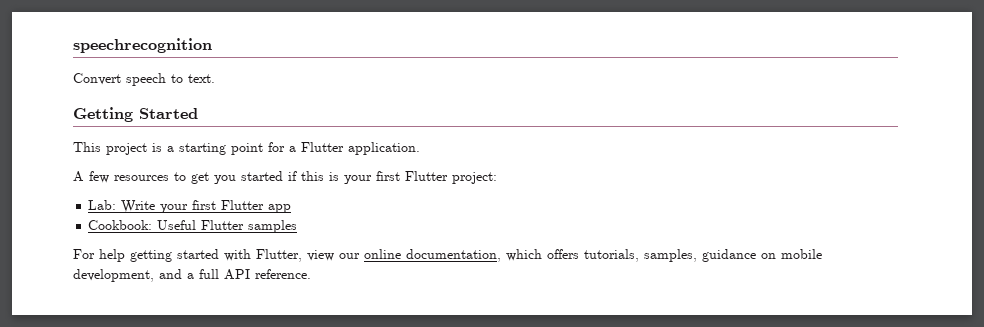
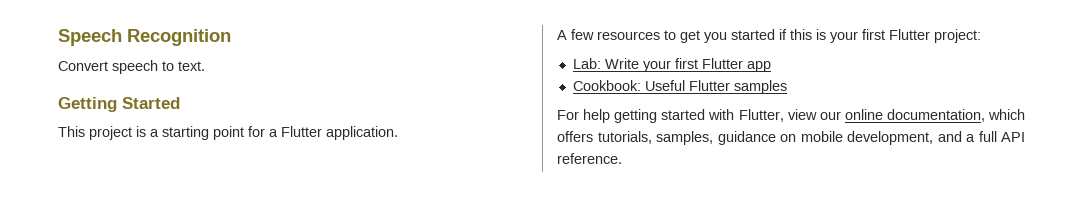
- speechrecognition
+ Speech Recognition

